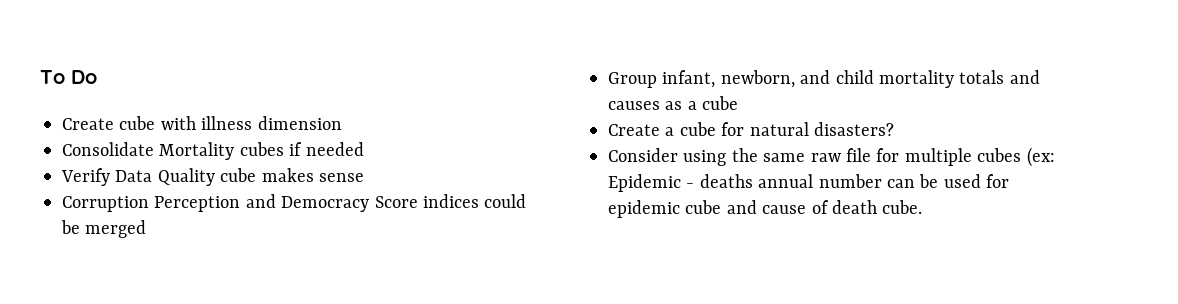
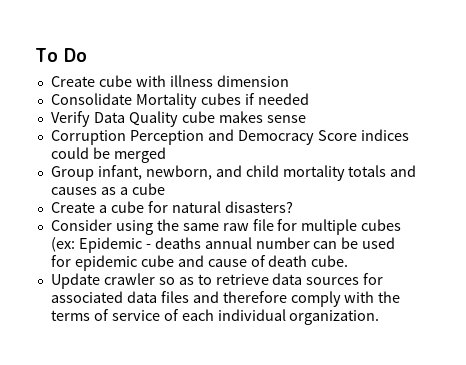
+ Update crawler so as to retrieve data sources for associated data files and therefore comply with the terms of service of each individual organization.

